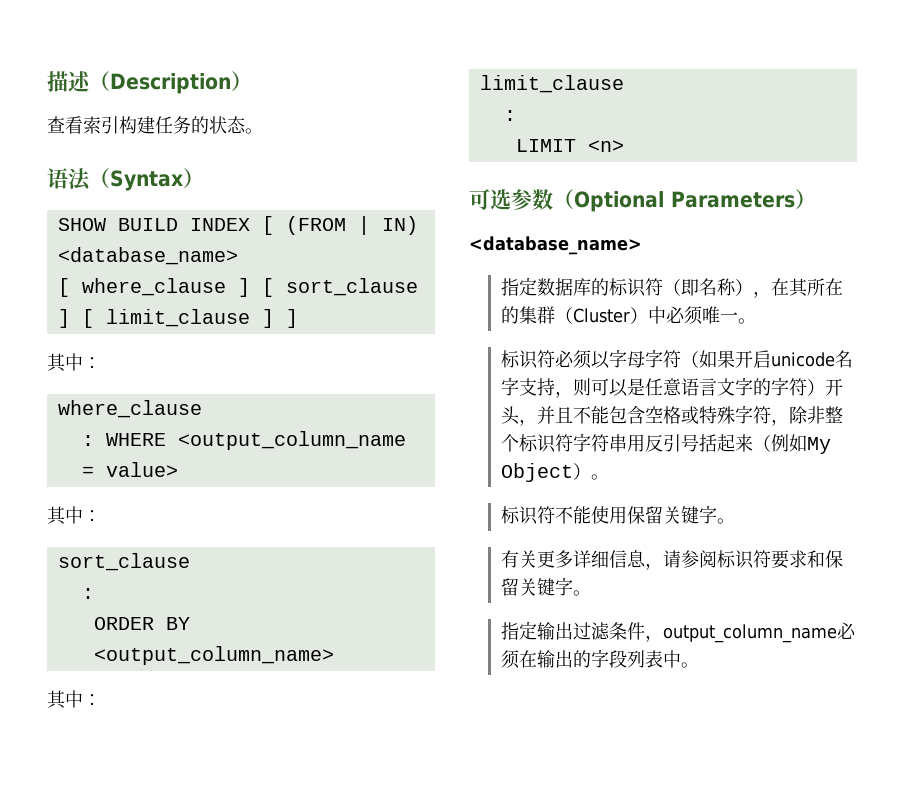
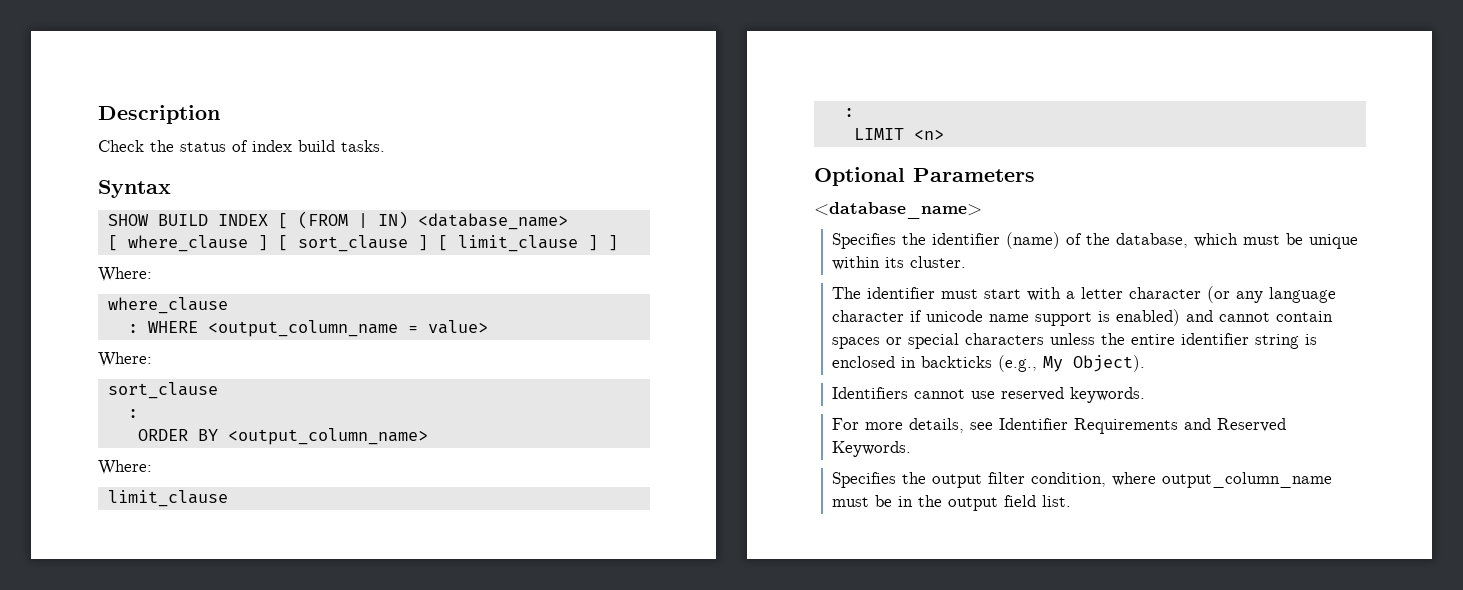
- 描述（Description）
- 查看索引构建任务的状态。
- 语法（Syntax）
+ Description
+ Check the status of index build tasks.
+ Syntax
  [ where_clause ] [ sort_clause ] [ limit_clause ] ]
- 其中：
+ Where:
  : WHERE <output_column_name = value>
- 其中：
+ Where:
  ORDER BY <output_column_name>
- 其中：
+ Where:
- 可选参数（Optional Parameters）
+ Optional Parameters
  <database_name>
- 指定数据库的标识符（即名称），在其所在的集群（Cluster）中必须唯一。
- 标识符必须以字母字符（如果开启unicode名字支持，则可以是任意语言文字的字符）开头，并且不能包含空格或特殊字符，除非整个标识符字符串用反引号括起来（例如My Object）。
- 标识符不能使用保留关键字。
- 有关更多详细信息，请参阅标识符要求和保留关键字。
- 指定输出过滤条件，output_column_name必须在输出的字段列表中。
+ Specifies the identifier (name) of the database, which must be unique within its cluster.
+ The identifier must start with a letter character (or any language character if unicode name support is enabled) and cannot contain spaces or special characters unless the entire identifier string is enclosed in backticks (e.g., My Object).
+ Identifiers cannot use reserved keywords.
+ For more details, see Identifier Requirements and Reserved Keywords.
+ Specifies the output filter condition, where output_column_name must be in the output field list.

